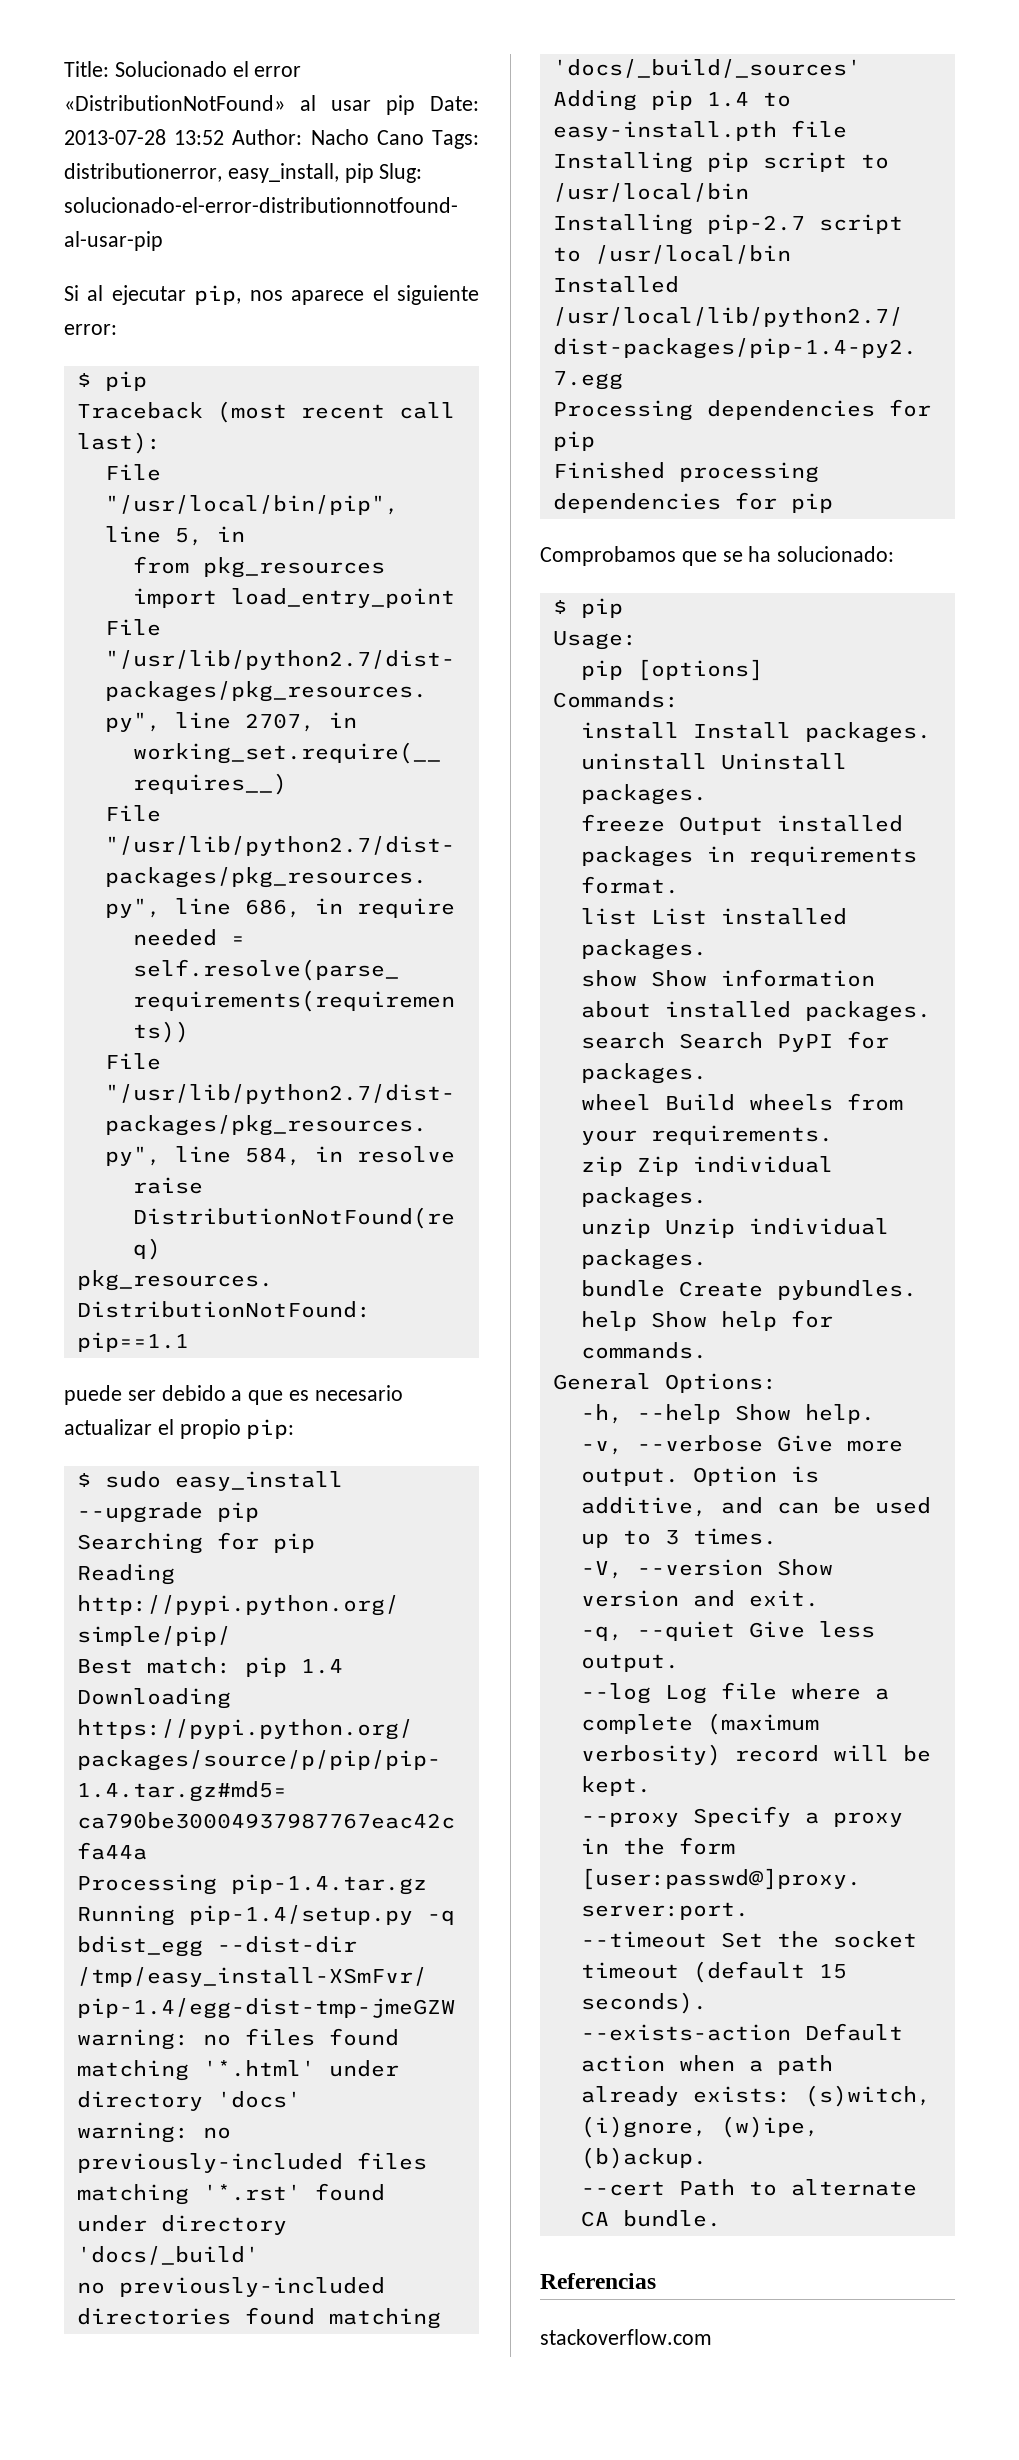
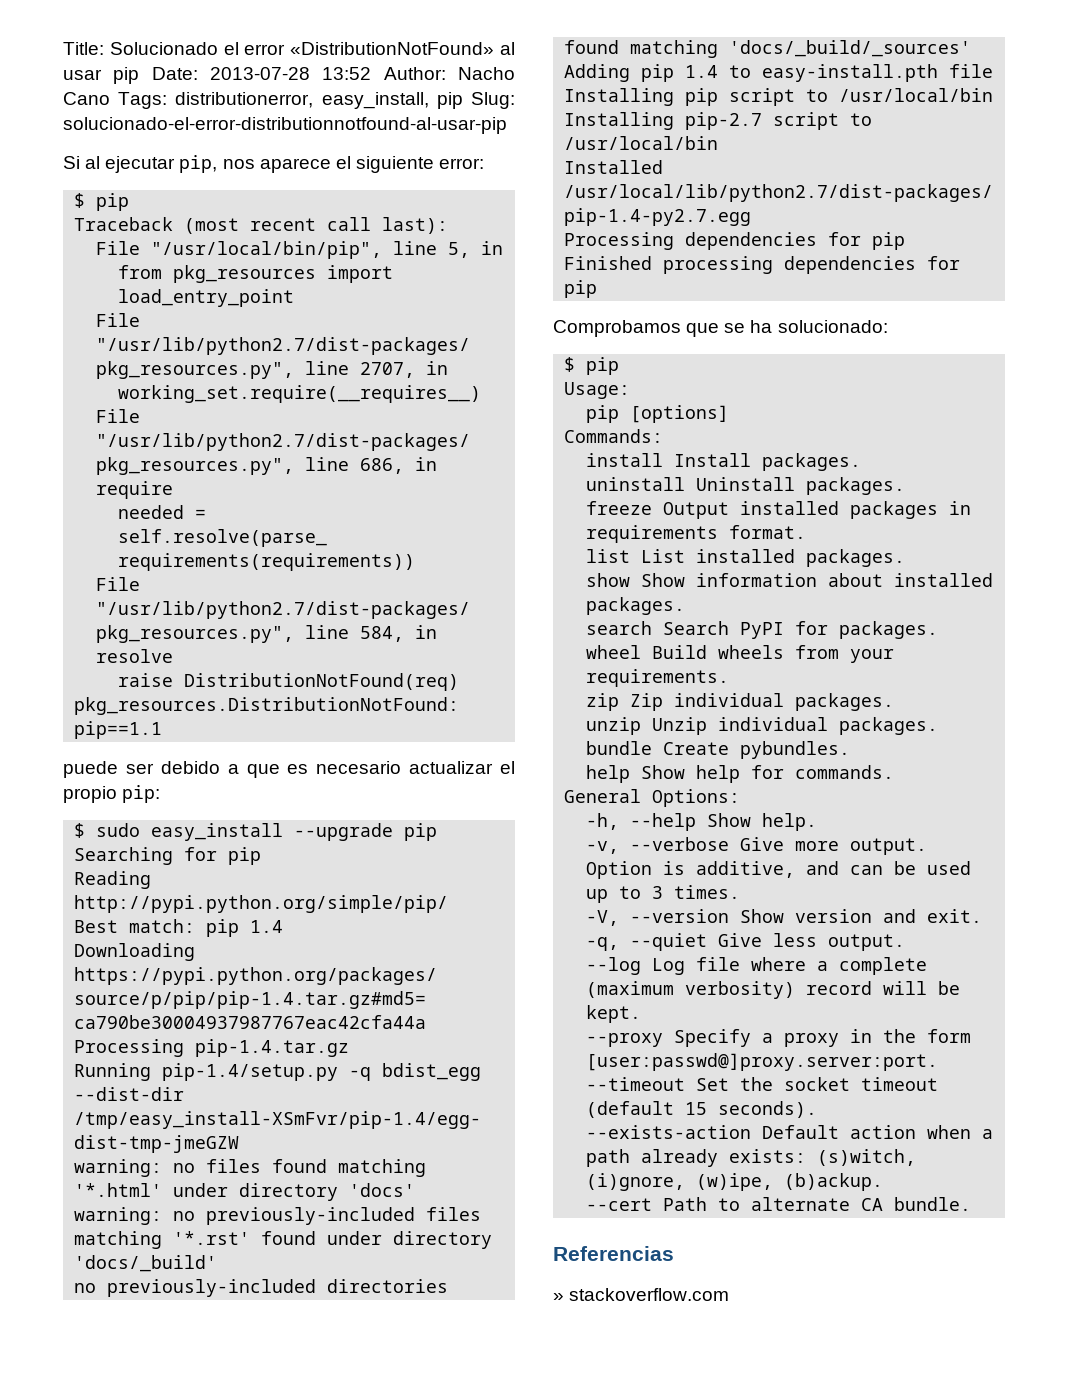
- stackoverflow.com
+ » stackoverflow.com

